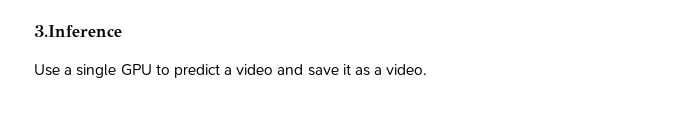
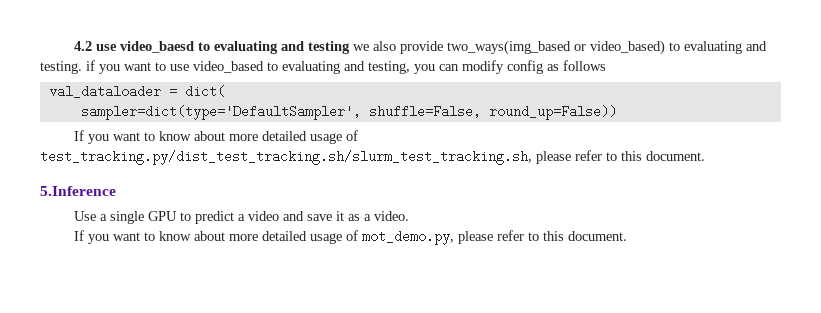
- 3.Inference
+ 4.2 use video_baesd to evaluating and testing we also provide two_ways(img_based or video_based) to evaluating and testing. if you want to use video_based to evaluating and testing, you can modify config as follows
+ val_dataloader = dict(
+ sampler=dict(type='DefaultSampler', shuffle=False, round_up=False))
+ If you want to know about more detailed usage of test_tracking.py/dist_test_tracking.sh/slurm_test_tracking.sh, please refer to this document.
+ 5.Inference
+ If you want to know about more detailed usage of mot_demo.py, please refer to this document.

